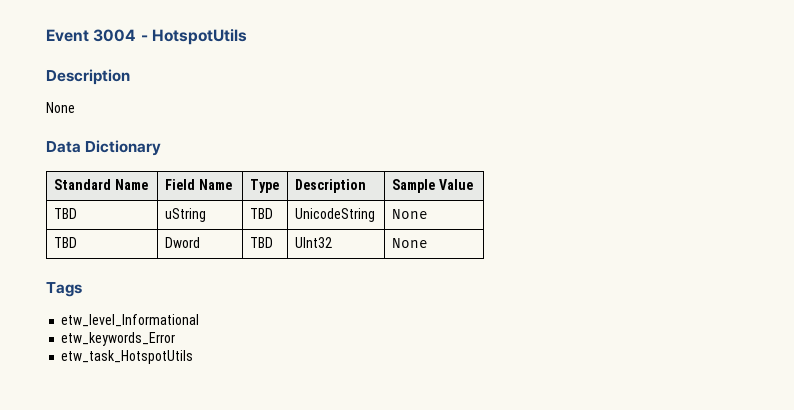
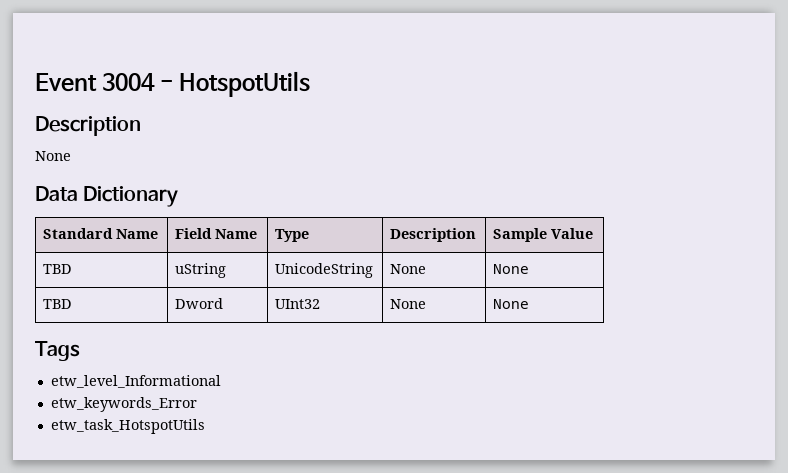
- TBD | uString | TBD | UnicodeString | None
+ TBD | uString | UnicodeString | None | None
- TBD | Dword | TBD | UInt32 | None
+ TBD | Dword | UInt32 | None | None

